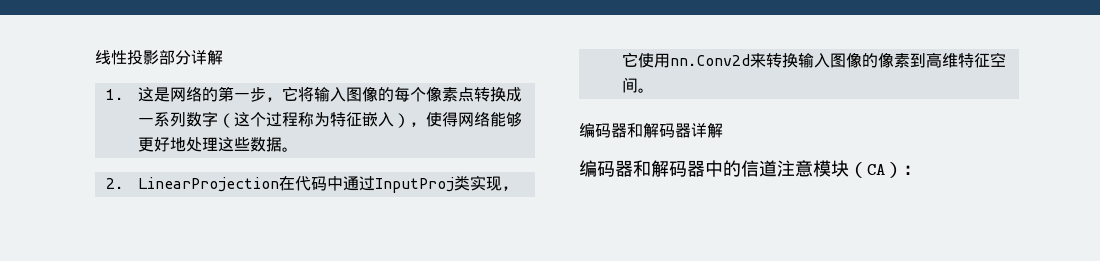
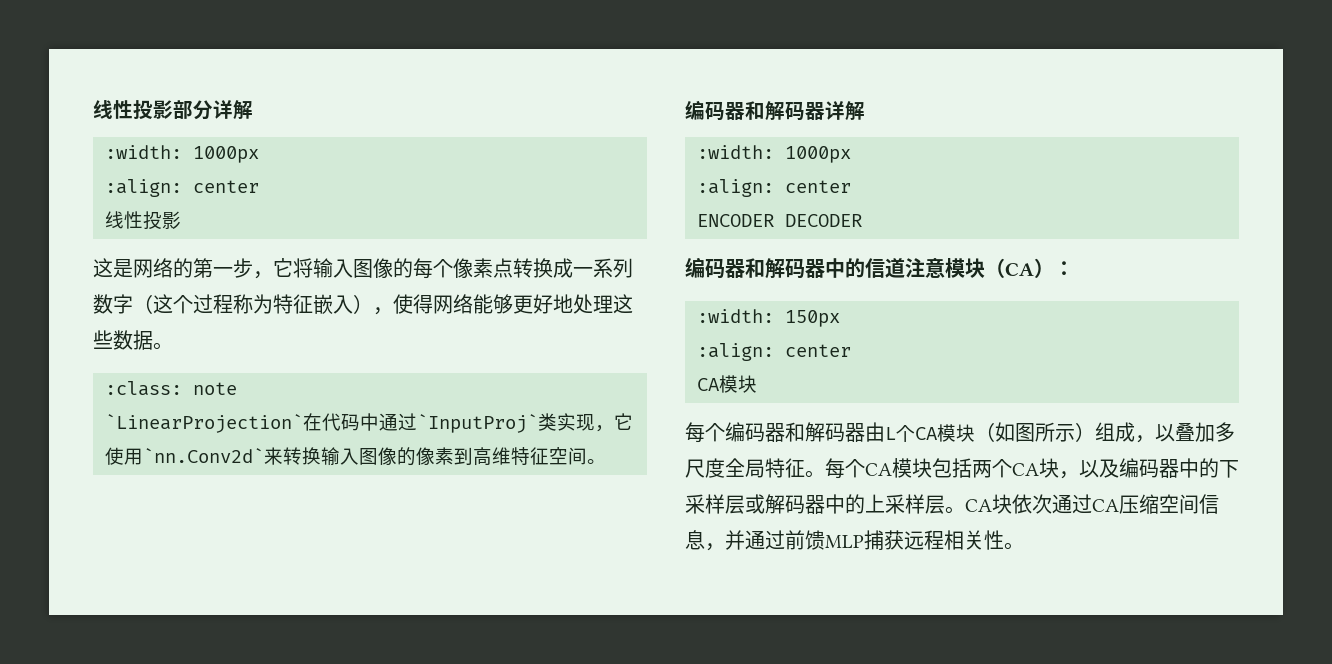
  线性投影部分详解
- 1.这是网络的第一步，它将输入图像的每个像素点转换成一系列数字（这个过程称为特征嵌入），使得网络能够更好地处理这些数据。
+ :width: 1000px
+ :align: center
+ 线性投影
+ 这是网络的第一步，它将输入图像的每个像素点转换成一系列数字（这个过程称为特征嵌入），使得网络能够更好地处理这些数据。
- 2. LinearProjection在代码中通过InputProj类实现，它使用nn.Conv2d来转换输入图像的像素到高维特征空间。
+ :class: note
+ `LinearProjection`在代码中通过`InputProj`类实现，它使用`nn.Conv2d`来转换输入图像的像素到高维特征空间。
  编码器和解码器详解
+ :width: 1000px
+ :align: center
+ ENCODER DECODER
+ :width: 150px
+ :align: center
+ CA模块
+ 每个编码器和解码器由L个CA模块（如图所示）组成，以叠加多尺度全局特征。每个CA模块包括两个CA块，以及编码器中的下采样层或解码器中的上采样层。CA块依次通过CA压缩空间信息，并通过前馈MLP捕获远程相关性。

